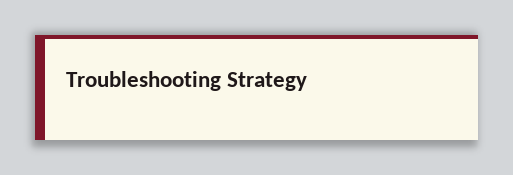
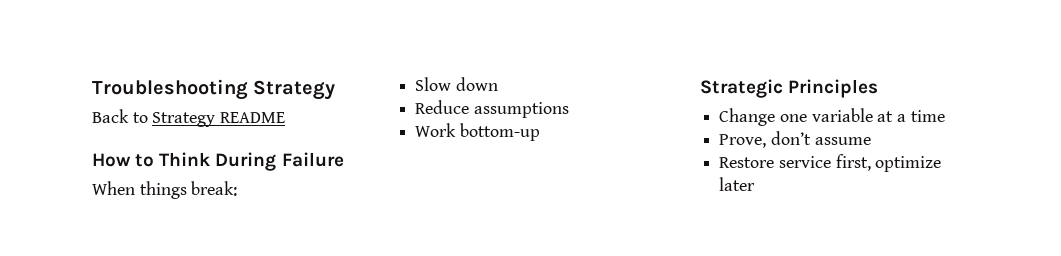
+ Back to Strategy README
+ How to Think During Failure
+ When things break:
+ Slow down
+ Reduce assumptions
+ Work bottom-up
+ Strategic Principles
+ Change one variable at a time
+ Prove, don’t assume
+ Restore service first, optimize later

